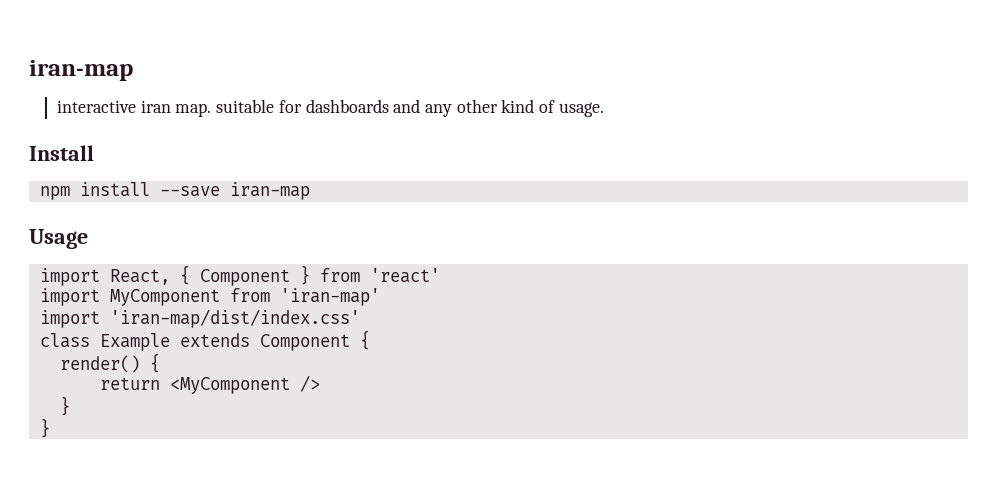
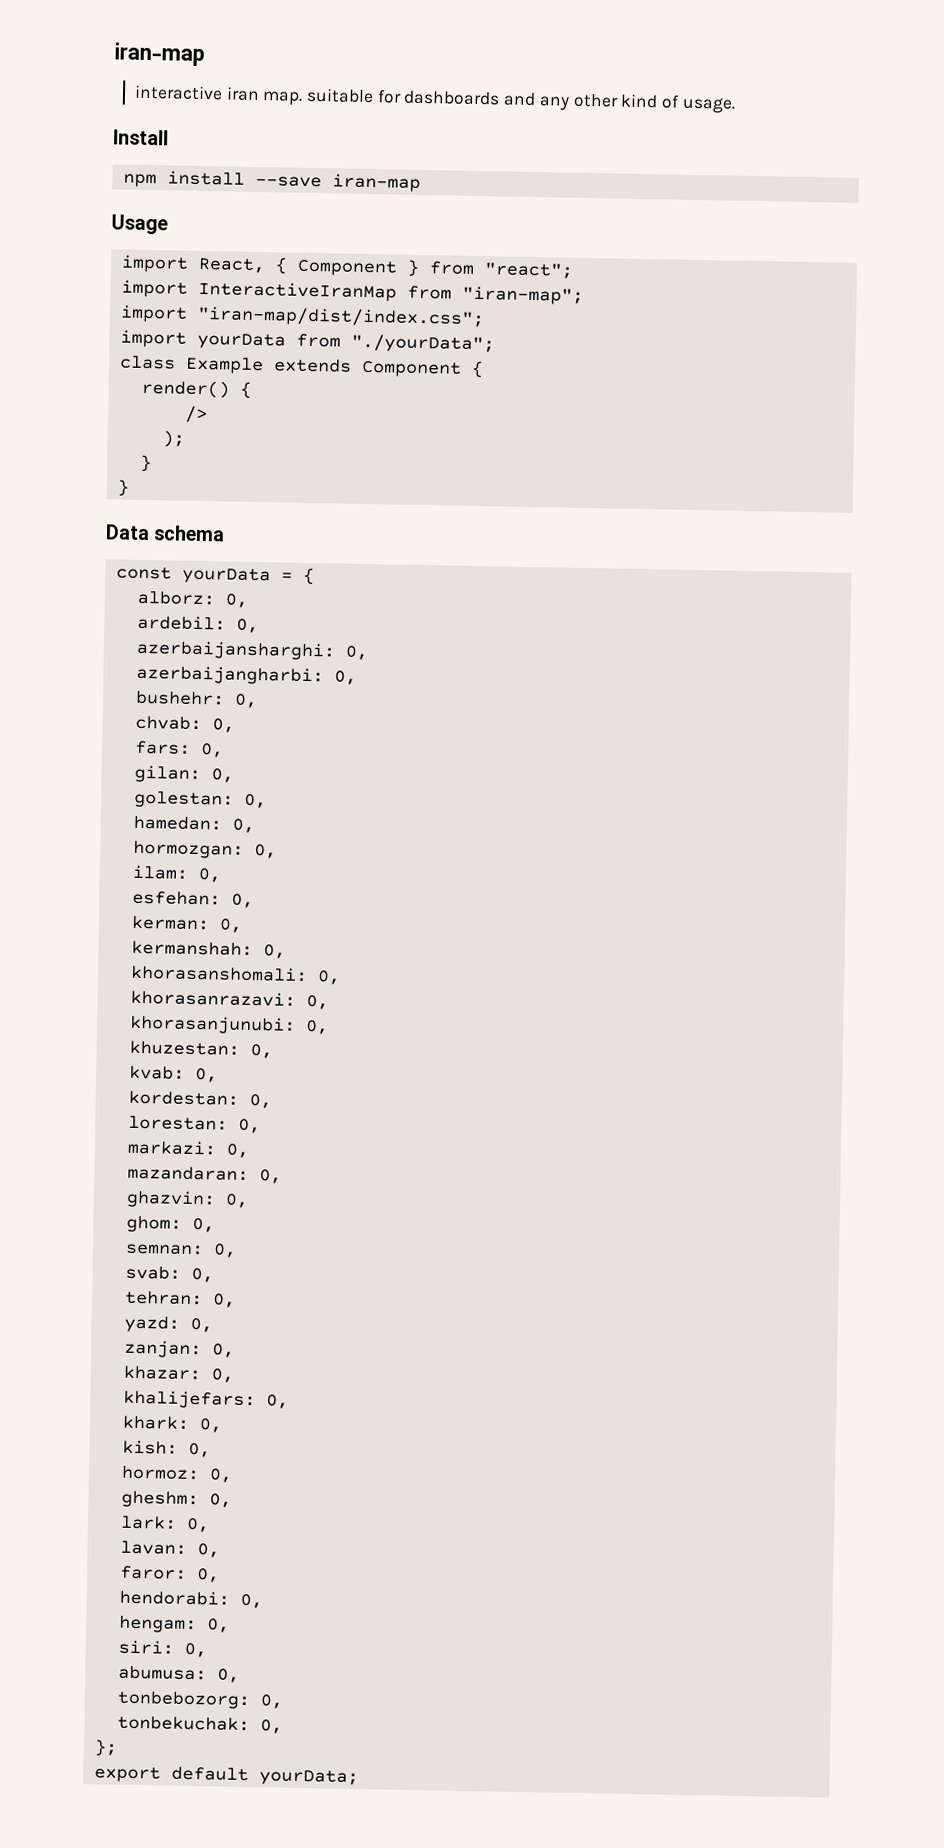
- import React, { Component } from 'react'
- import MyComponent from 'iran-map'
- import 'iran-map/dist/index.css'
+ import React, { Component } from "react";
+ import InteractiveIranMap from "iran-map";
+ import "iran-map/dist/index.css";
+ import yourData from "./yourData";
- return <MyComponent />
+ />
+ );
+ Data schema
+ const yourData = {
+ alborz: 0,
+ ardebil: 0,
+ azerbaijansharghi: 0,
+ azerbaijangharbi: 0,
+ bushehr: 0,
+ chvab: 0,
+ fars: 0,
+ gilan: 0,
+ golestan: 0,
+ hamedan: 0,
+ hormozgan: 0,
+ ilam: 0,
+ esfehan: 0,
+ kerman: 0,
+ kermanshah: 0,
+ khorasanshomali: 0,
+ khorasanrazavi: 0,
+ khorasanjunubi: 0,
+ khuzestan: 0,
+ kvab: 0,
+ kordestan: 0,
+ lorestan: 0,
+ markazi: 0,
+ mazandaran: 0,
+ ghazvin: 0,
+ ghom: 0,
+ semnan: 0,
+ svab: 0,
+ tehran: 0,
+ yazd: 0,
+ zanjan: 0,
+ khazar: 0,
+ khalijefars: 0,
+ khark: 0,
+ kish: 0,
+ hormoz: 0,
+ gheshm: 0,
+ lark: 0,
+ lavan: 0,
+ faror: 0,
+ hendorabi: 0,
+ hengam: 0,
+ siri: 0,
+ abumusa: 0,
+ tonbebozorg: 0,
+ tonbekuchak: 0,
+ };
+ export default yourData;

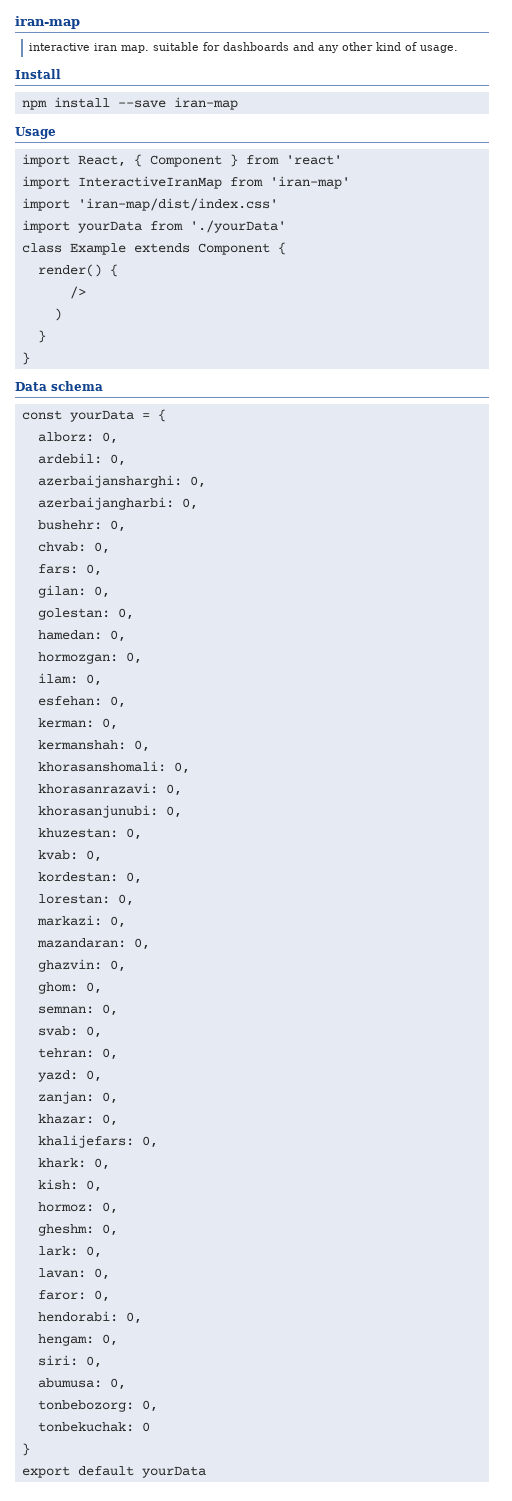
- import React, { Component } from "react";
+ import React, { Component } from 'react'
- import InteractiveIranMap from "iran-map";
- import "iran-map/dist/index.css";
+ import InteractiveIranMap from 'iran-map'
+ import 'iran-map/dist/index.css'
- import yourData from "./yourData";
+ import yourData from './yourData'
- );
+ )
- tonbekuchak: 0,
- };
+ tonbekuchak: 0
+ }
- export default yourData;
+ export default yourData

